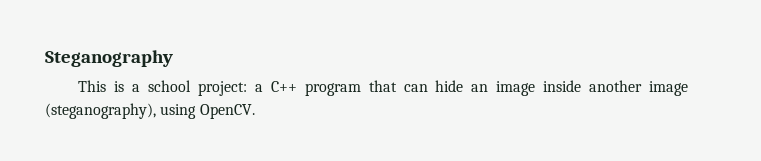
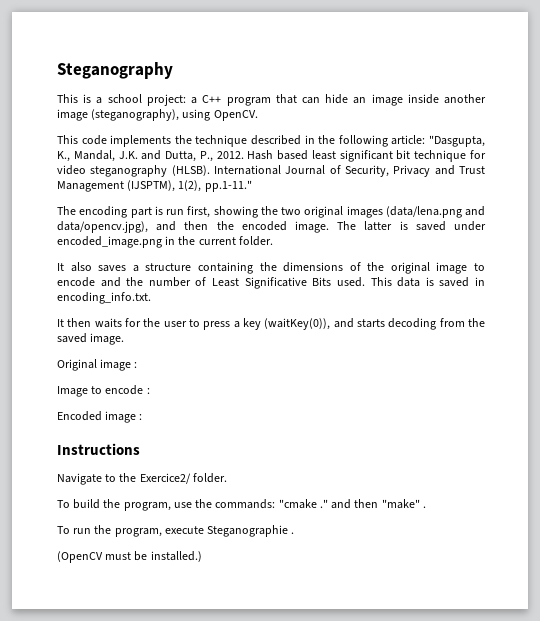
+ This code implements the technique described in the following article: "Dasgupta, K., Mandal, J.K. and Dutta, P., 2012. Hash based least significant bit technique for video steganography (HLSB). International Journal of Security, Privacy and Trust Management (IJSPTM), 1(2), pp.1-11."
+ The encoding part is run first, showing the two original images (data/lena.png and data/opencv.jpg), and then the encoded image. The latter is saved under encoded_image.png in the current folder.
+ It also saves a structure containing the dimensions of the original image to encode and the number of Least Significative Bits used. This data is saved in encoding_info.txt.
+ It then waits for the user to press a key (waitKey(0)), and starts decoding from the saved image.
+ Original image :
+ Image to encode :
+ Encoded image :
+ Instructions
+ Navigate to the Exercice2/ folder.
+ To build the program, use the commands: "cmake ." and then "make" .
+ To run the program, execute Steganographie .
+ (OpenCV must be installed.)

